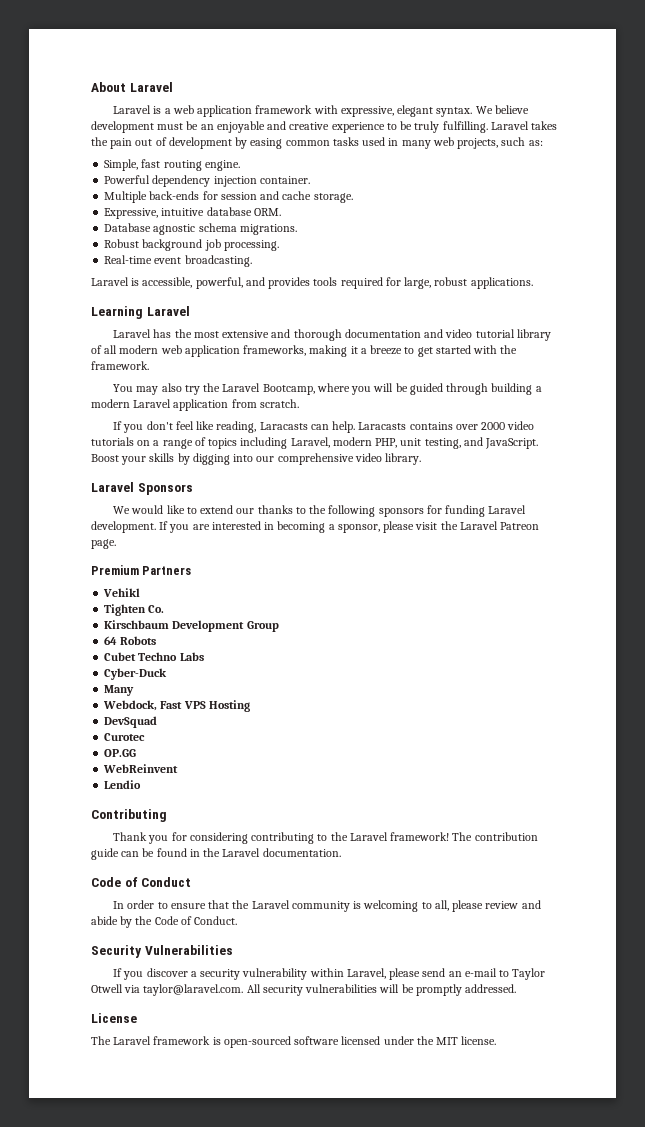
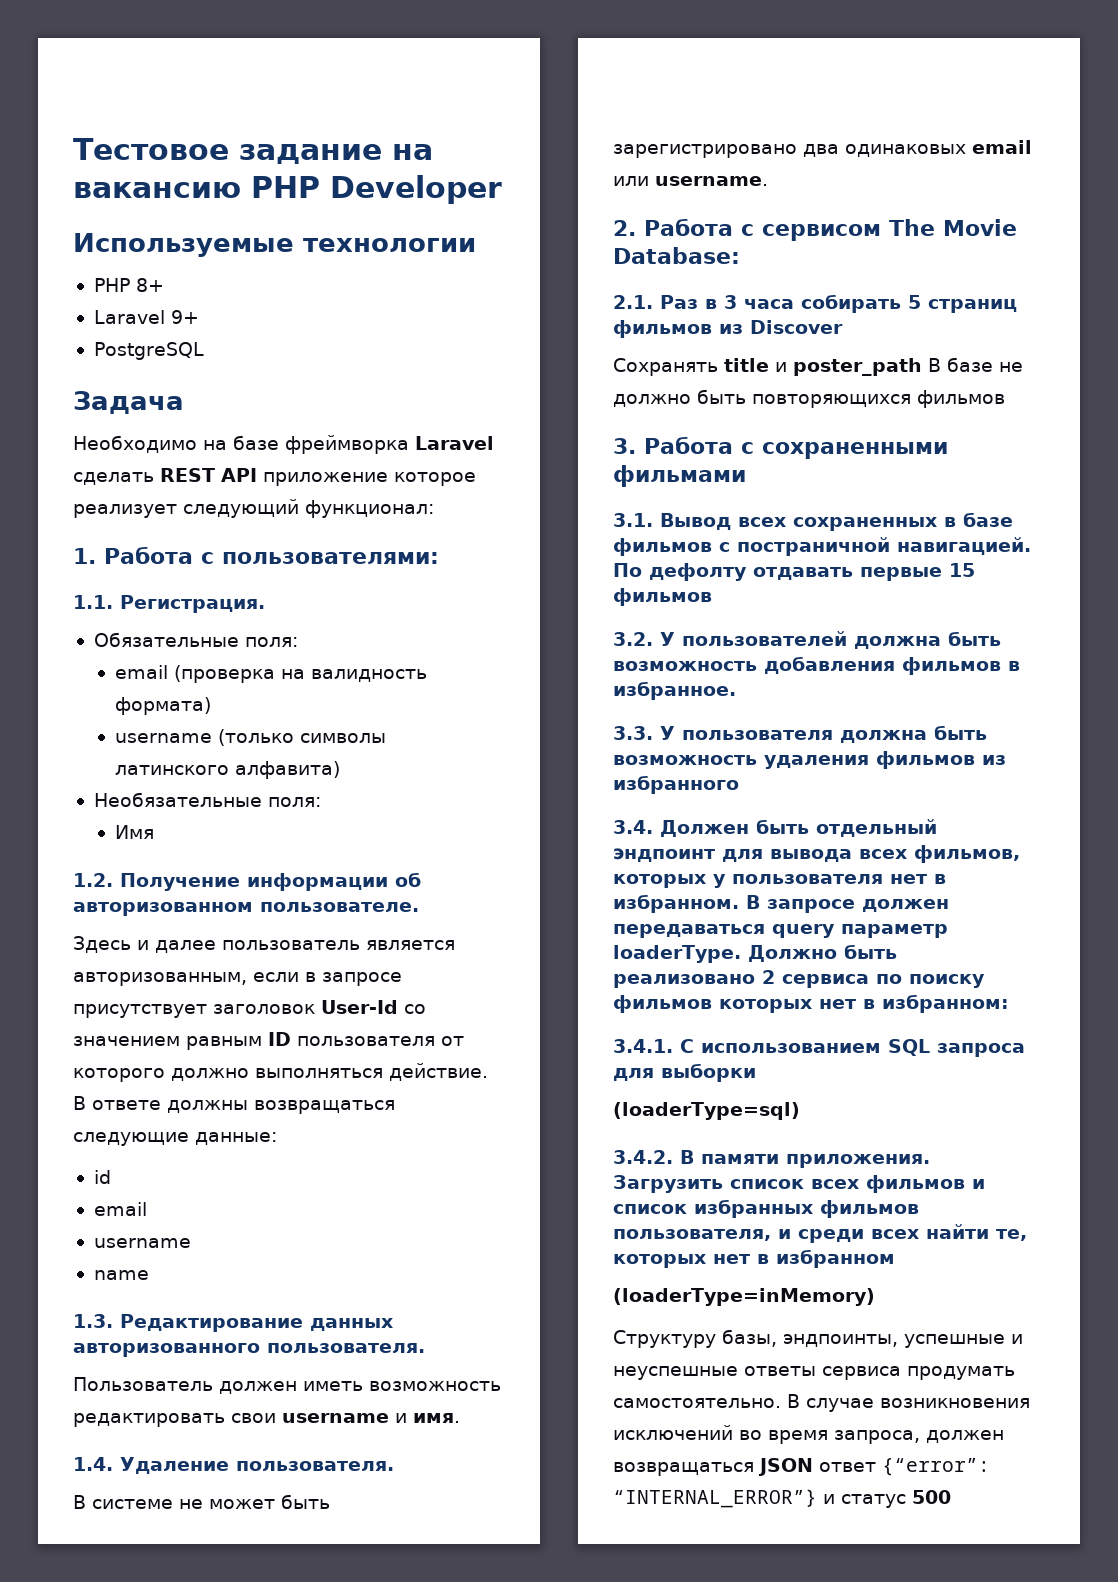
- About Laravel
- Laravel is a web application framework with expressive, elegant syntax. We believe development must be an enjoyable and creative experience to be truly fulfilling. Laravel takes the pain out of development by easing common tasks used in many web projects, such as:
- Simple, fast routing engine.
- Powerful dependency injection container.
- Multiple back-ends for session and cache storage.
- Expressive, intuitive database ORM.
- Database agnostic schema migrations.
- Robust background job processing.
- Real-time event broadcasting.
- Laravel is accessible, powerful, and provides tools required for large, robust applications.
- Learning Laravel
- Laravel has the most extensive and thorough documentation and video tutorial library of all modern web application frameworks, making it a breeze to get started with the framework.
- You may also try the Laravel Bootcamp, where you will be guided through building a modern Laravel application from scratch.
- If you don't feel like reading, Laracasts can help. Laracasts contains over 2000 video tutorials on a range of topics including Laravel, modern PHP, unit testing, and JavaScript. Boost your skills by digging into our comprehensive video library.
- Laravel Sponsors
- We would like to extend our thanks to the following sponsors for funding Laravel development. If you are interested in becoming a sponsor, please visit the Laravel Patreon page.
- Premium Partners
- Vehikl
- Tighten Co.
- Kirschbaum Development Group
- 64 Robots
- Cubet Techno Labs
- Cyber-Duck
- Many
- Webdock, Fast VPS Hosting
- DevSquad
- Curotec
- OP.GG
- WebReinvent
- Lendio
- Contributing
- Thank you for considering contributing to the Laravel framework! The contribution guide can be found in the Laravel documentation.
- Code of Conduct
- In order to ensure that the Laravel community is welcoming to all, please review and abide by the Code of Conduct.
- Security Vulnerabilities
- If you discover a security vulnerability within Laravel, please send an e-mail to Taylor Otwell via taylor@laravel.com. All security vulnerabilities will be promptly addressed.
- License
- The Laravel framework is open-sourced software licensed under the MIT license.
+ Тестовое задание на вакансию PHP Developer
+ Используемые технологии
+ PHP 8+
+ Laravel 9+
+ PostgreSQL
+ Задача
+ Необходимо на базе фреймворка Laravel сделать REST API приложение которое реализует следующий функционал:
+ 1. Работа с пользователями:
+ 1.1. Регистрация.
+ Обязательные поля:
+ email (проверка на валидность формата)
+ username (только символы латинского алфавита)
+ Необязательные поля:
+ Имя
+ 1.2. Получение информации об авторизованном пользователе.
+ Здесь и далее пользователь является авторизованным, если в запросе присутствует заголовок User-Id со значением равным ID пользователя от которого должно выполняться действие. В ответе должны возвращаться следующие данные:
+ id
+ email
+ username
+ name
+ 1.3. Редактирование данных авторизованного пользователя.
+ Пользователь должен иметь возможность редактировать свои username и имя.
+ 1.4. Удаление пользователя.
+ В системе не может быть зарегистрировано два одинаковых email или username.
+ 2. Работа с сервисом The Movie Database:
+ 2.1. Раз в 3 часа собирать 5 страниц фильмов из Discover
+ Сохранять title и poster_path В базе не должно быть повторяющихся фильмов
+ 3. Работа с сохраненными фильмами
+ 3.1. Вывод всех сохраненных в базе фильмов с постраничной навигацией. По дефолту отдавать первые 15 фильмов
+ 3.2. У пользователей должна быть возможность добавления фильмов в избранное.
+ 3.3. У пользователя должна быть возможность удаления фильмов из избранного
+ 3.4. Должен быть отдельный эндпоинт для вывода всех фильмов, которых у пользователя нет в избранном. В запросе должен передаваться query параметр loaderType. Должно быть реализовано 2 сервиса по поиску фильмов которых нет в избранном:
+ 3.4.1. С использованием SQL запроса для выборки
+ (loaderType=sql)
+ 3.4.2. В памяти приложения. Загрузить список всех фильмов и список избранных фильмов пользователя, и среди всех найти те, которых нет в избранном
+ (loaderType=inMemory)
+ Структуру базы, эндпоинты, успешные и неуспешные ответы сервиса продумать самостоятельно. В случае возникновения исключений во время запроса, должен возвращаться JSON ответ {“error”: “INTERNAL_ERROR”} и статус 500

